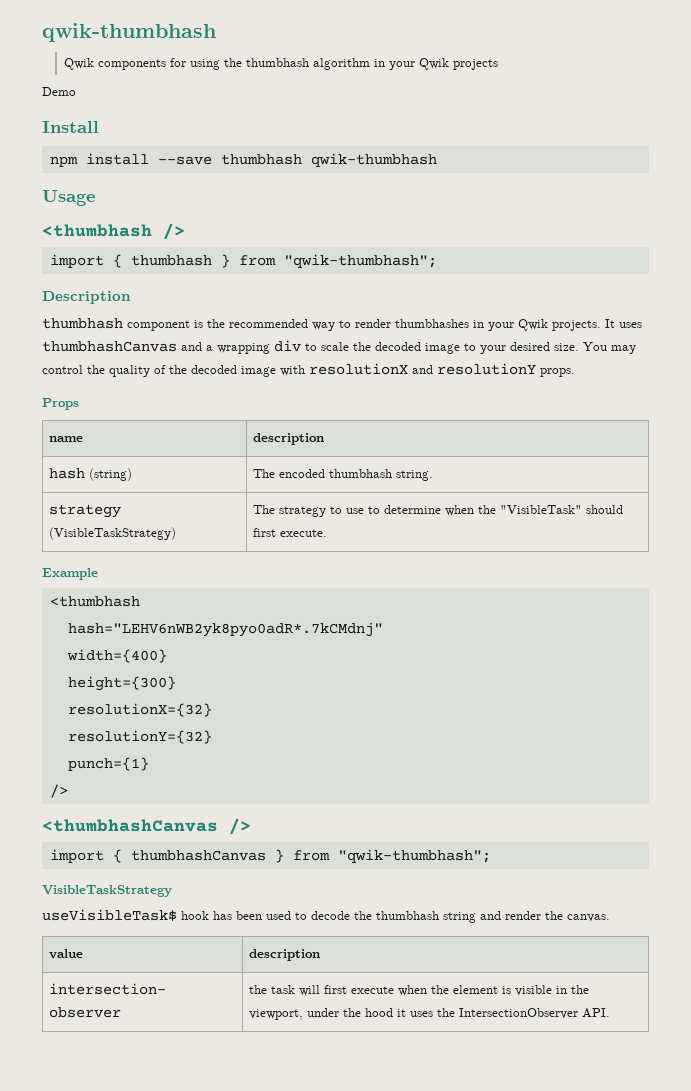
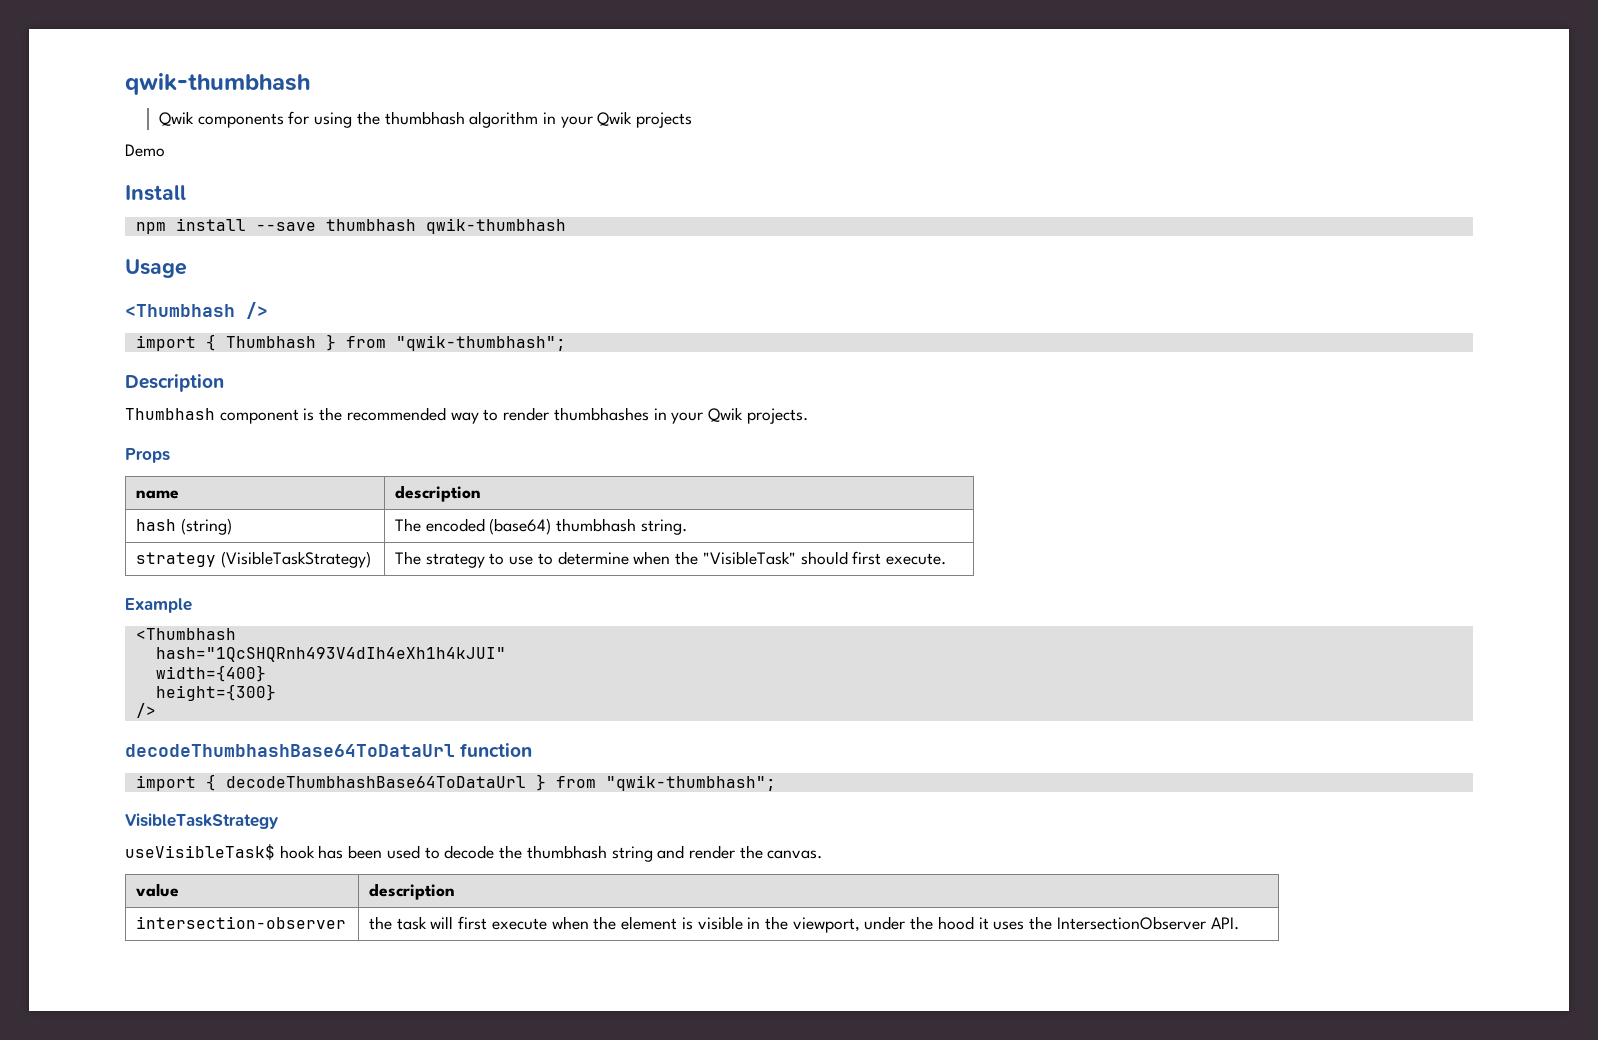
- <thumbhash />
- import { thumbhash } from "qwik-thumbhash";
+ <Thumbhash />
+ import { Thumbhash } from "qwik-thumbhash";
- thumbhash component is the recommended way to render thumbhashes in your Qwik projects. It uses thumbhashCanvas and a wrapping div to scale the decoded image to your desired size. You may control the quality of the decoded image with resolutionX and resolutionY props.
+ Thumbhash component is the recommended way to render thumbhashes in your Qwik projects.
- hash (string) | The encoded thumbhash string.
+ hash (string) | The encoded (base64) thumbhash string.
  Example
- <thumbhash
- hash="LEHV6nWB2yk8pyo0adR*.7kCMdnj"
+ <Thumbhash
+ hash="1QcSHQRnh493V4dIh4eXh1h4kJUI"
  height={300}
- resolutionX={32}
- resolutionY={32}
- punch={1}
  />
- <thumbhashCanvas />
- import { thumbhashCanvas } from "qwik-thumbhash";
+ decodeThumbhashBase64ToDataUrl function
+ import { decodeThumbhashBase64ToDataUrl } from "qwik-thumbhash";

